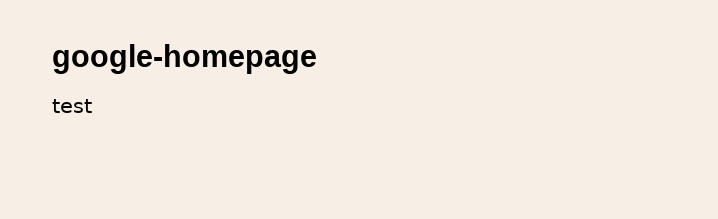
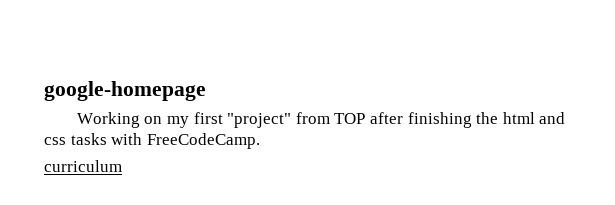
- test
+ Working on my first "project" from TOP after finishing the html and css tasks with FreeCodeCamp.
+ curriculum

